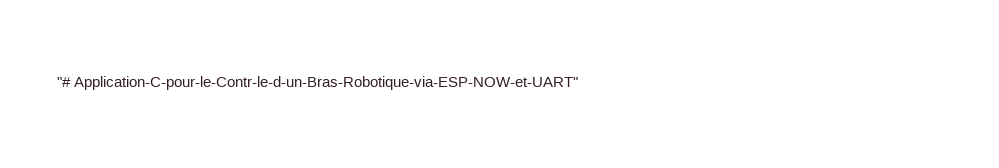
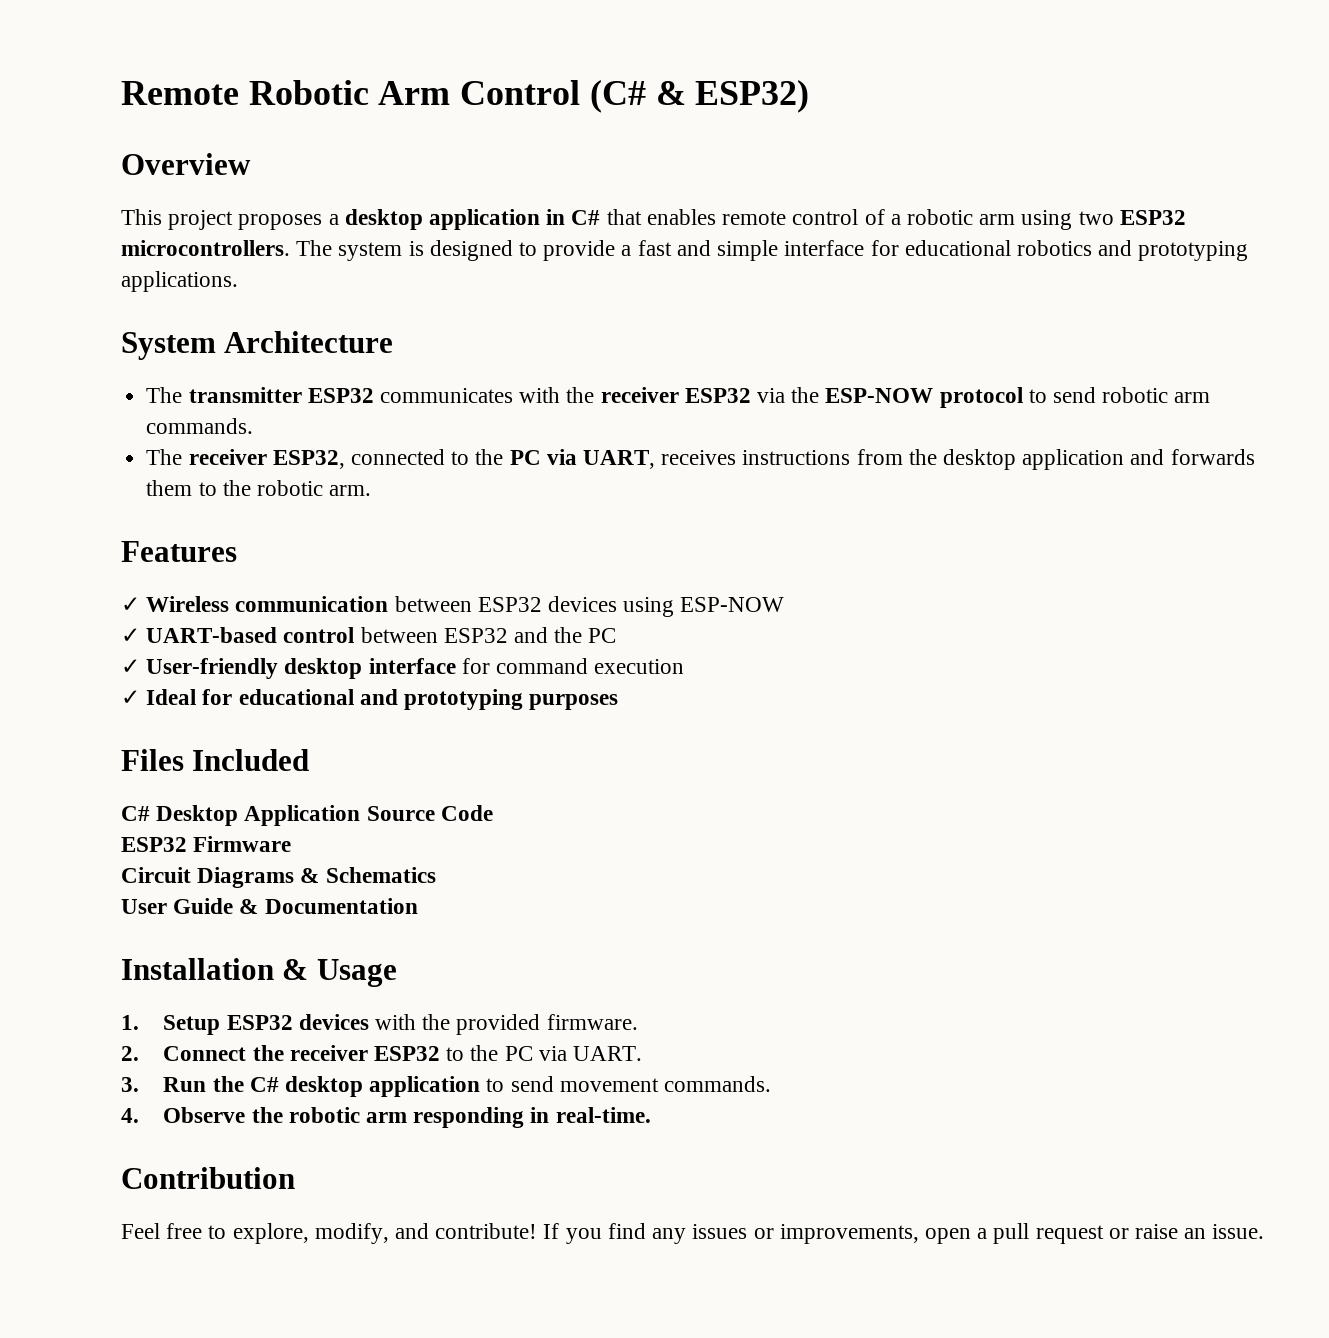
- "# Application-C-pour-le-Contr-le-d-un-Bras-Robotique-via-ESP-NOW-et-UART"
+ Remote Robotic Arm Control (C# & ESP32)
+ Overview
+ This project proposes a desktop application in C# that enables remote control of a robotic arm using two ESP32 microcontrollers. The system is designed to provide a fast and simple interface for educational robotics and prototyping applications.
+ System Architecture
+ The transmitter ESP32 communicates with the receiver ESP32 via the ESP-NOW protocol to send robotic arm commands.
+ The receiver ESP32, connected to the PC via UART, receives instructions from the desktop application and forwards them to the robotic arm.
+ Features
+ ✓ Wireless communication between ESP32 devices using ESP-NOW
+ ✓ UART-based control between ESP32 and the PC
+ ✓ User-friendly desktop interface for command execution
+ ✓ Ideal for educational and prototyping purposes
+ Files Included
+ C# Desktop Application Source Code
+ ESP32 Firmware
+ Circuit Diagrams & Schematics
+ User Guide & Documentation
+ Installation & Usage
+ 1. Setup ESP32 devices with the provided firmware.
+ 2. Connect the receiver ESP32 to the PC via UART.
+ 3. Run the C# desktop application to send movement commands.
+ 4. Observe the robotic arm responding in real-time.
+ Contribution
+ Feel free to explore, modify, and contribute! If you find any issues or improvements, open a pull request or raise an issue.

